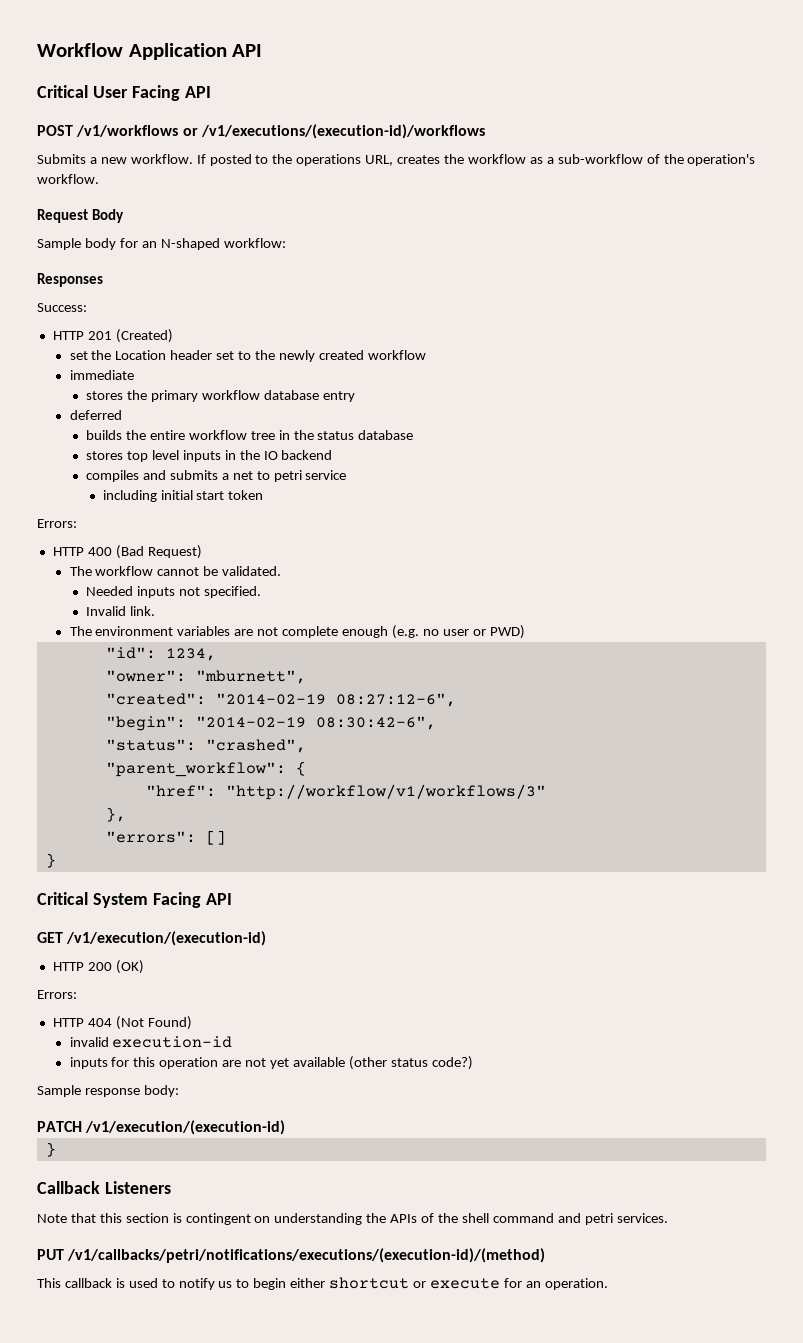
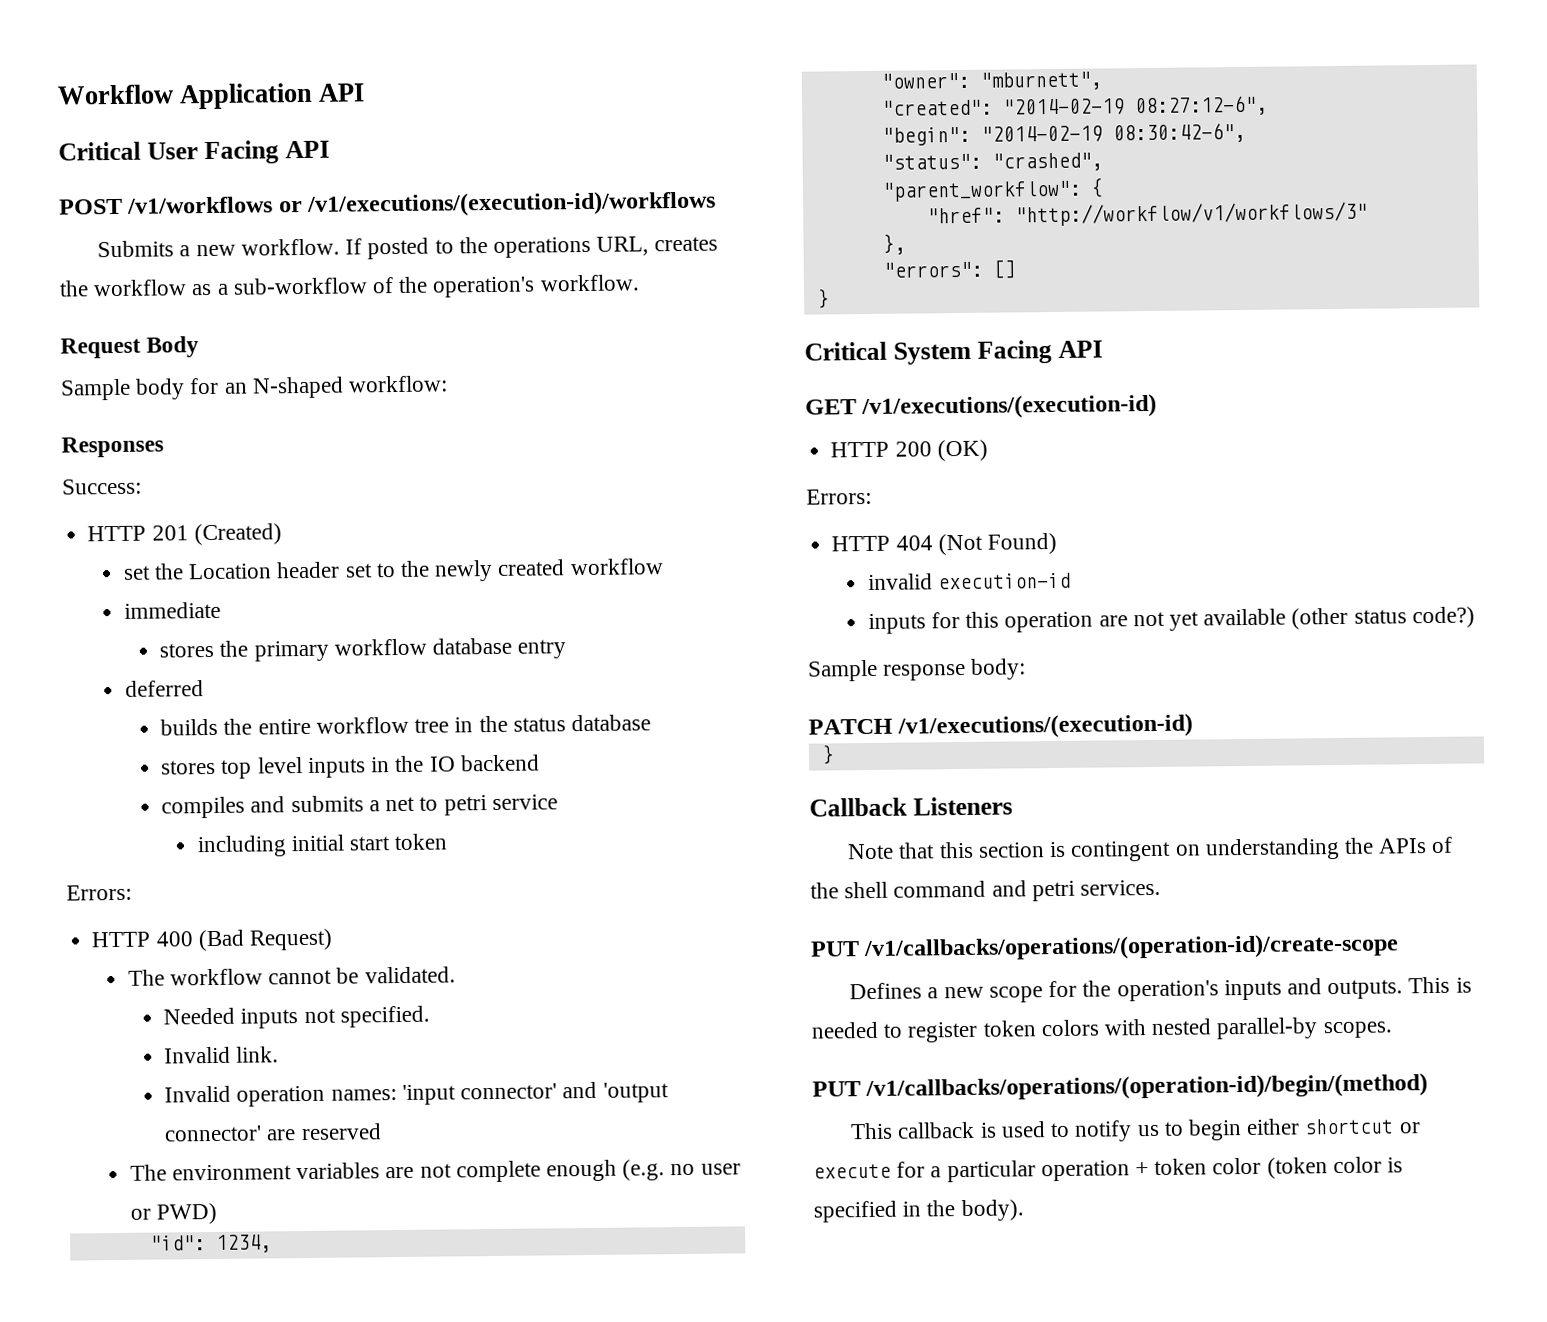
+ Invalid operation names: 'input connector' and 'output connector' are reserved
- GET /v1/execution/(execution-id)
+ GET /v1/executions/(execution-id)
- PATCH /v1/execution/(execution-id)
+ PATCH /v1/executions/(execution-id)
- PUT /v1/callbacks/petri/notifications/executions/(execution-id)/(method)
+ PUT /v1/callbacks/operations/(operation-id)/create-scope
+ Defines a new scope for the operation's inputs and outputs. This is needed to register token colors with nested parallel-by scopes.
+ PUT /v1/callbacks/operations/(operation-id)/begin/(method)
- This callback is used to notify us to begin either shortcut or execute for an operation.
+ This callback is used to notify us to begin either shortcut or execute for a particular operation + token color (token color is specified in the body).

